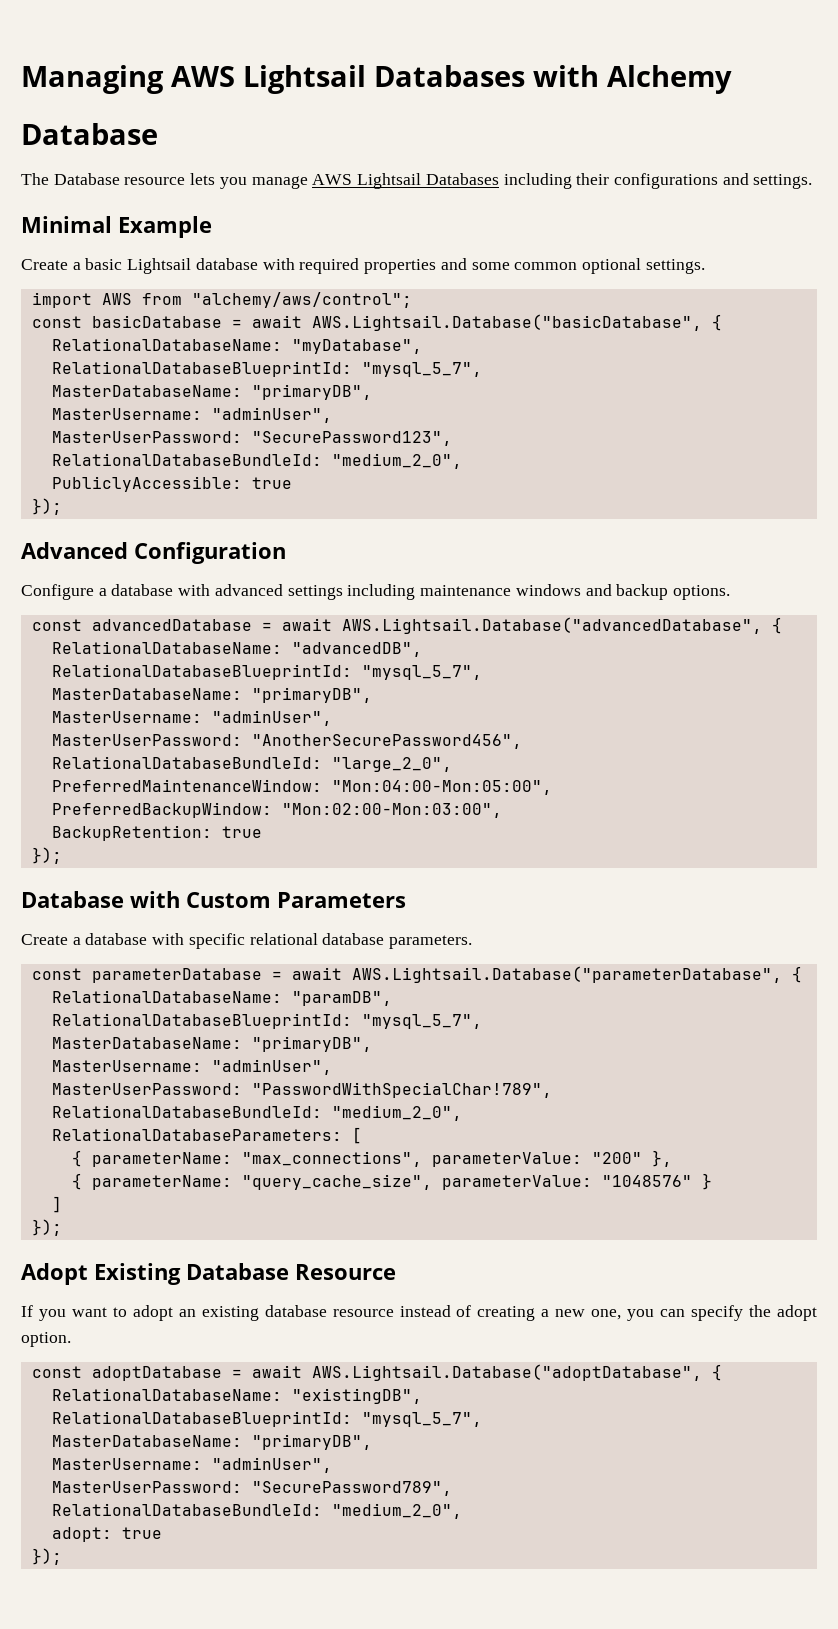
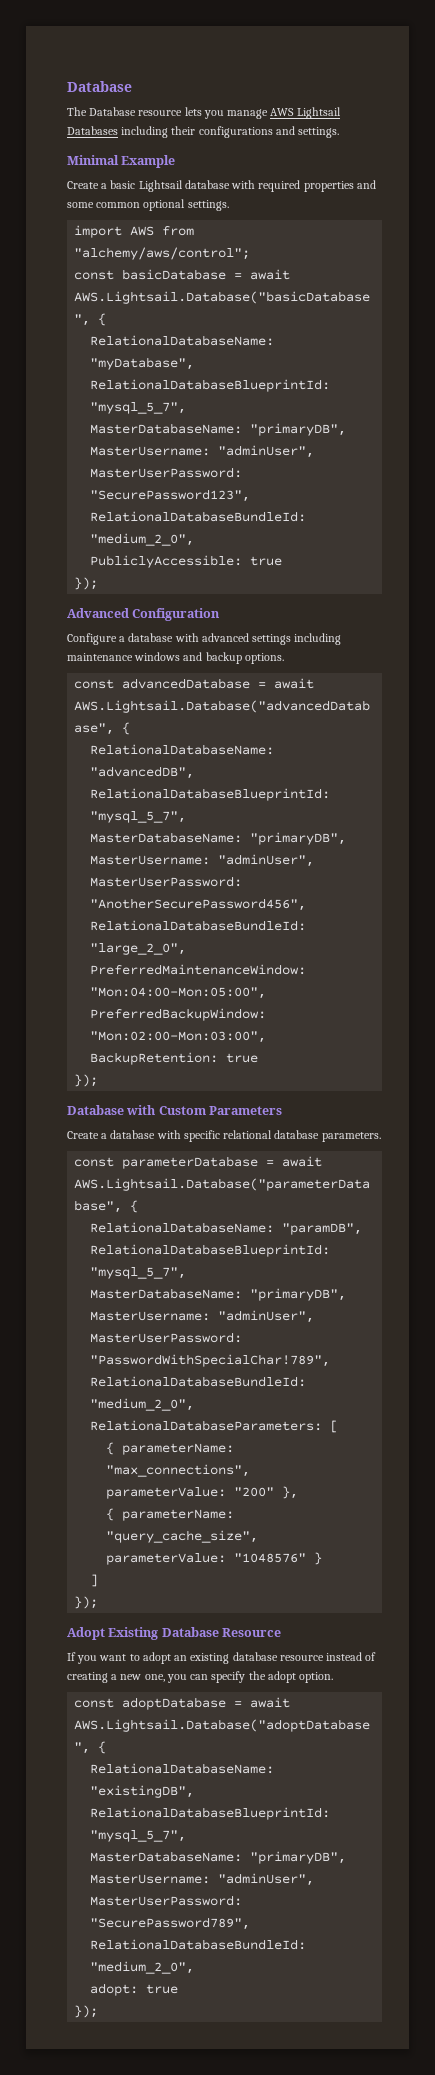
- Managing AWS Lightsail Databases with Alchemy

